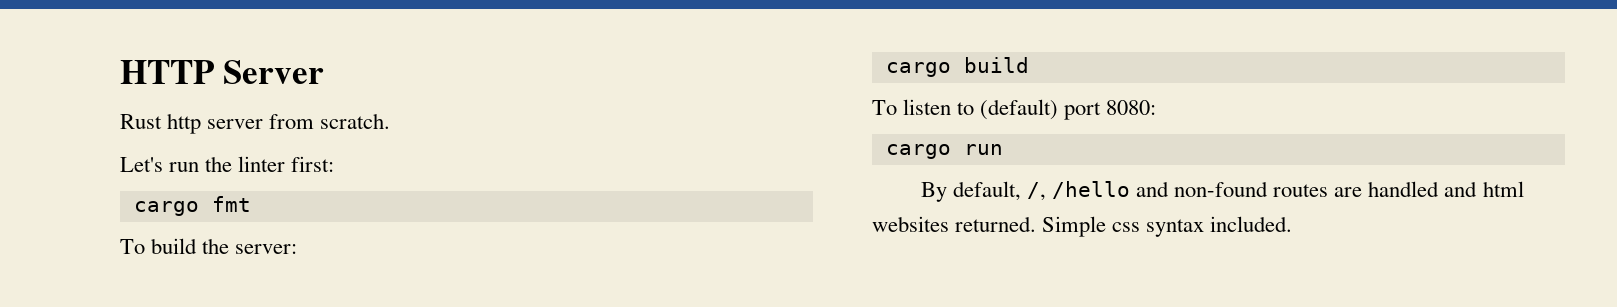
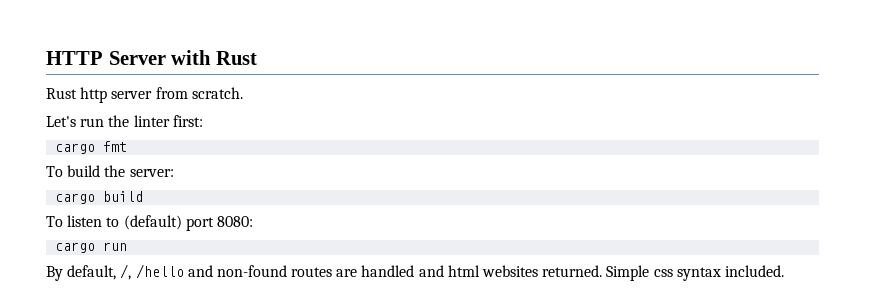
- HTTP Server
+ HTTP Server with Rust

